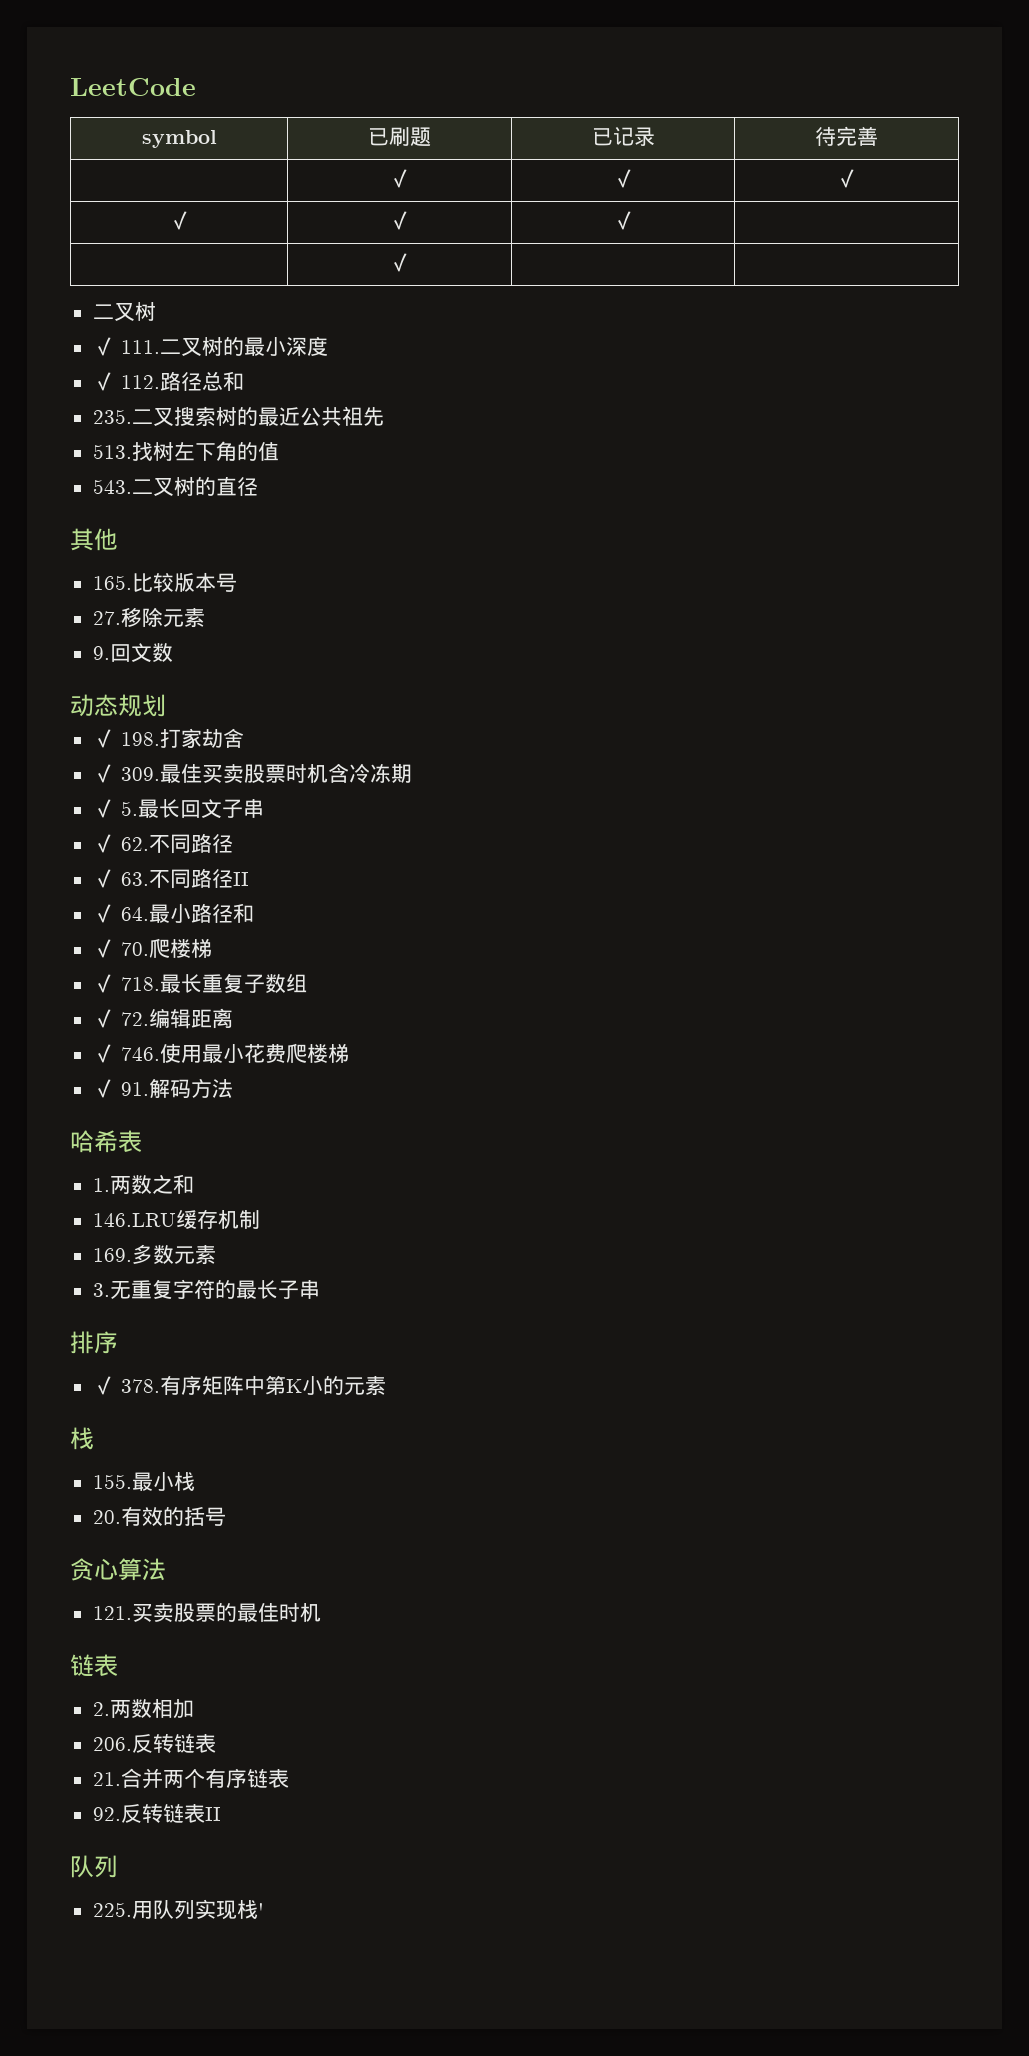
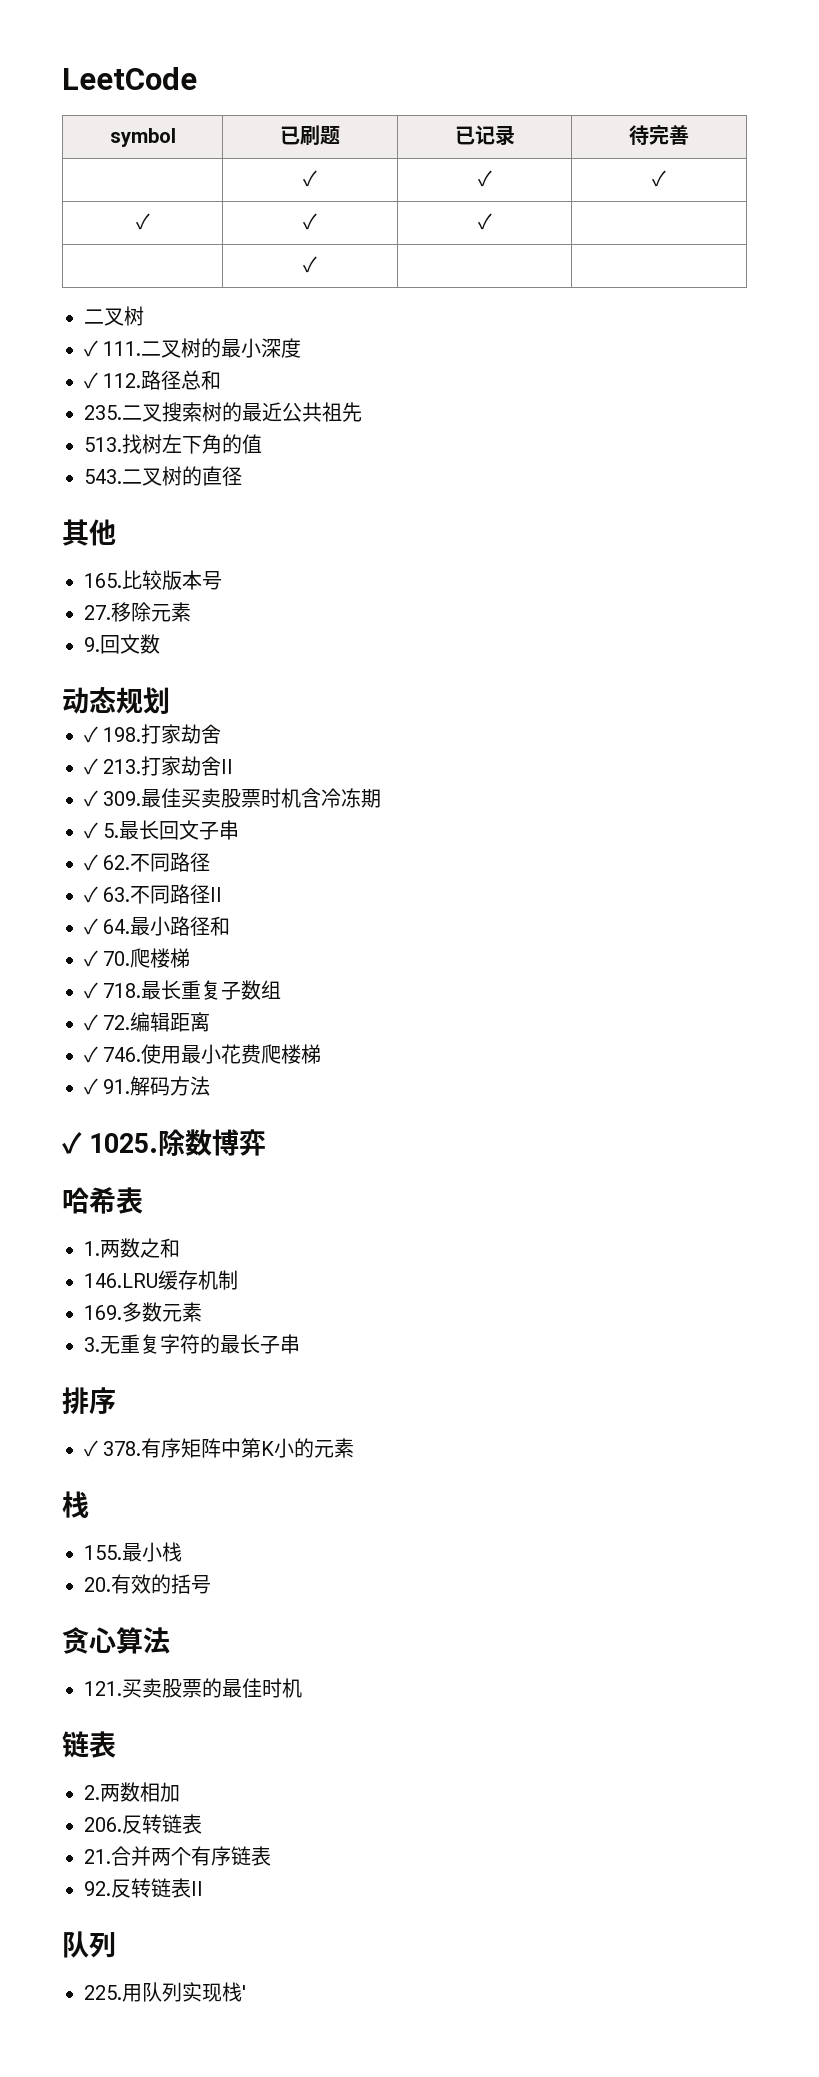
+ ✓ 213.打家劫舍II
+ ✓ 1025.除数博弈

